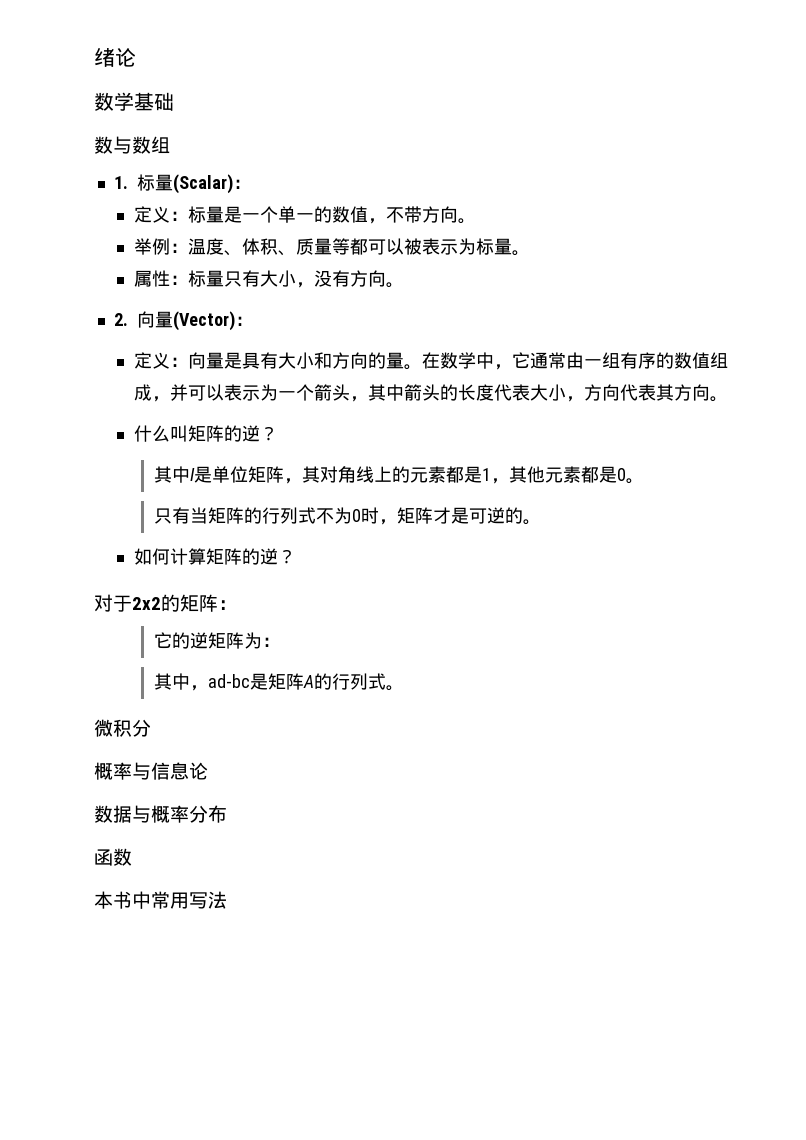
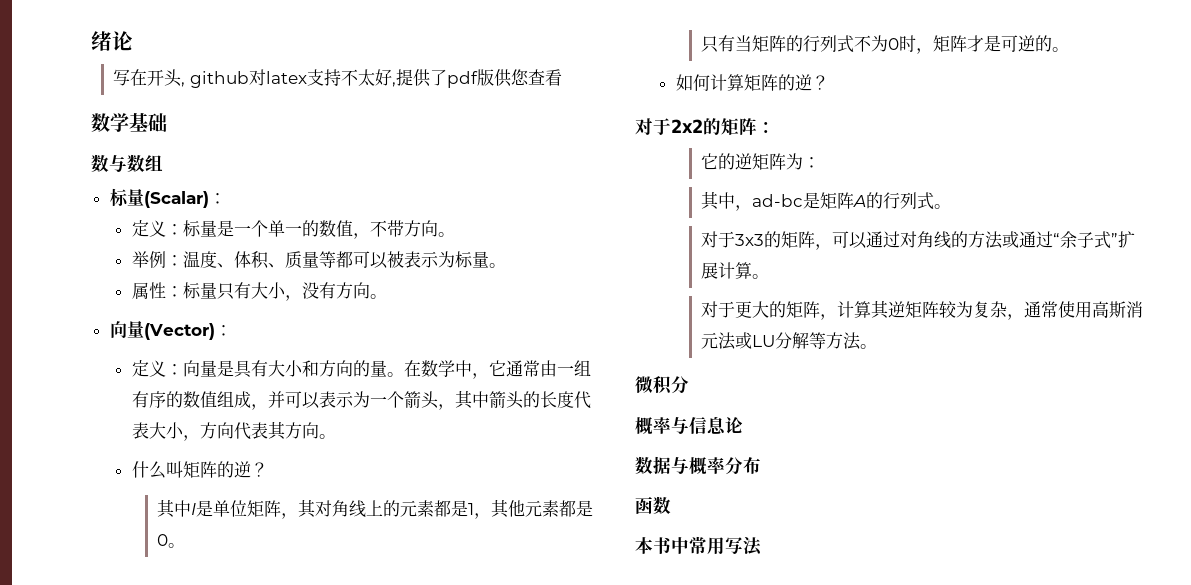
+ 写在开头, github对latex支持不太好,提供了pdf版供您查看
- 1.标量(Scalar)：
+ 标量(Scalar)：
- 2.向量(Vector)：
+ 向量(Vector)：
+ 对于3x3的矩阵，可以通过对角线的方法或通过“余子式”扩展计算。
+ 对于更大的矩阵，计算其逆矩阵较为复杂，通常使用高斯消元法或LU分解等方法。

